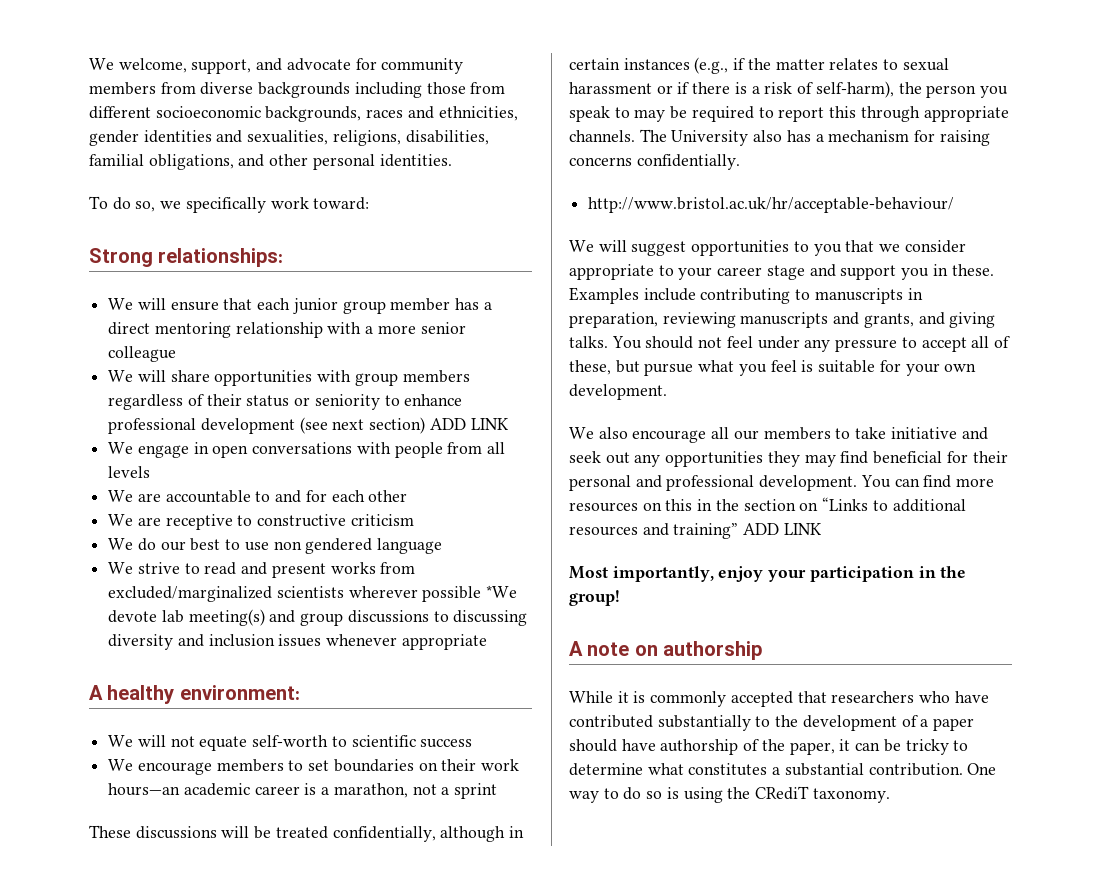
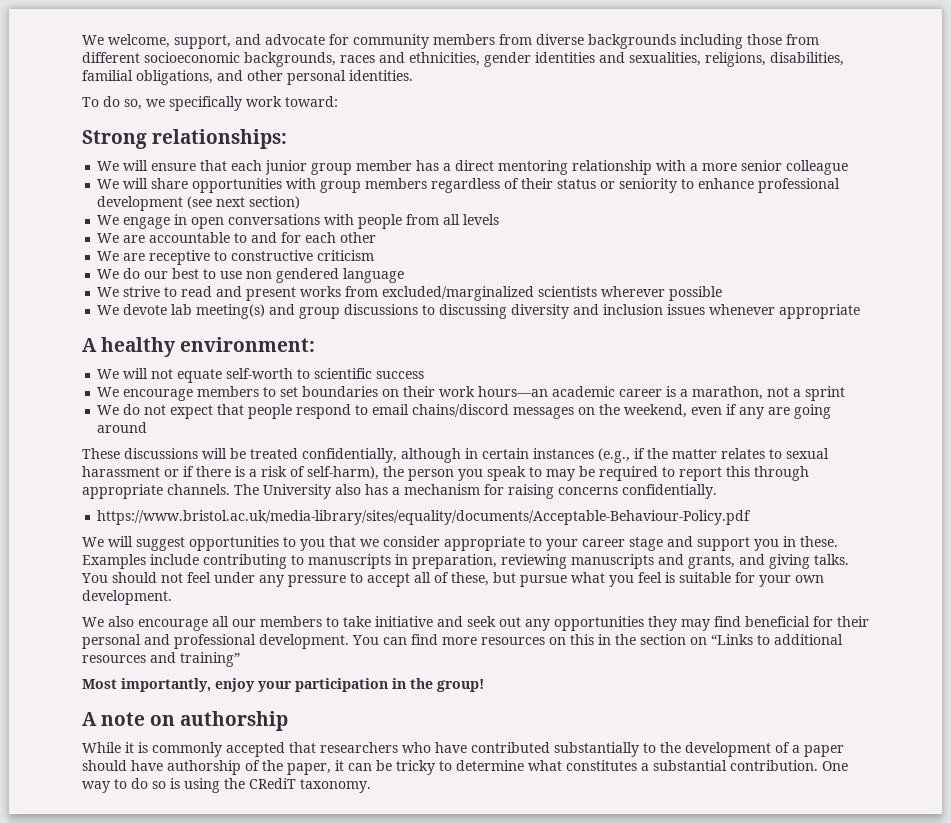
- We will share opportunities with group members regardless of their status or seniority to enhance professional development (see next section) ADD LINK
+ We will share opportunities with group members regardless of their status or seniority to enhance professional development (see next section)
- We strive to read and present works from excluded/marginalized scientists wherever possible *We devote lab meeting(s) and group discussions to discussing diversity and inclusion issues whenever appropriate
+ We strive to read and present works from excluded/marginalized scientists wherever possible
+ We devote lab meeting(s) and group discussions to discussing diversity and inclusion issues whenever appropriate
+ We do not expect that people respond to email chains/discord messages on the weekend, even if any are going around
- http://www.bristol.ac.uk/hr/acceptable-behaviour/
+ https://www.bristol.ac.uk/media-library/sites/equality/documents/Acceptable-Behaviour-Policy.pdf
- You can find more resources on this in the section on “Links to additional resources and training” ADD LINK
+ You can find more resources on this in the section on “Links to additional resources and training”

